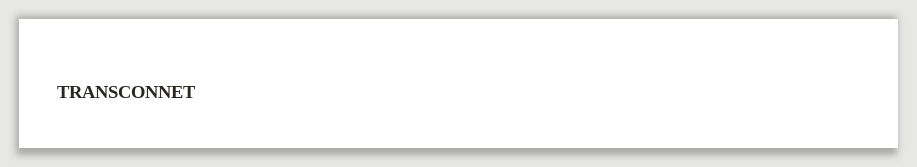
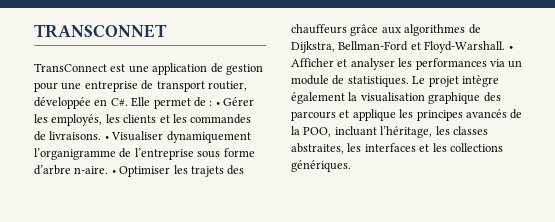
+ TransConnect est une application de gestion pour une entreprise de transport routier, développée en C#. Elle permet de : • Gérer les employés, les clients et les commandes de livraisons. • Visualiser dynamiquement l’organigramme de l’entreprise sous forme d’arbre n-aire. • Optimiser les trajets des chauffeurs grâce aux algorithmes de Dijkstra, Bellman-Ford et Floyd-Warshall. • Afficher et analyser les performances via un module de statistiques. Le projet intègre également la visualisation graphique des parcours et applique les principes avancés de la POO, incluant l’héritage, les classes abstraites, les interfaces et les collections génériques.

